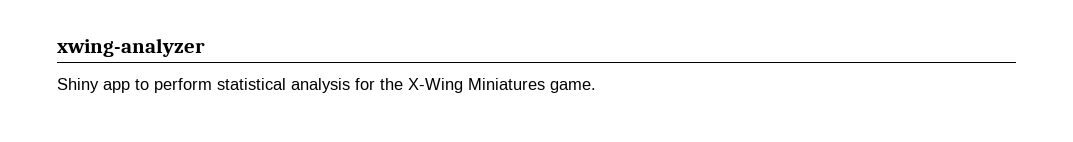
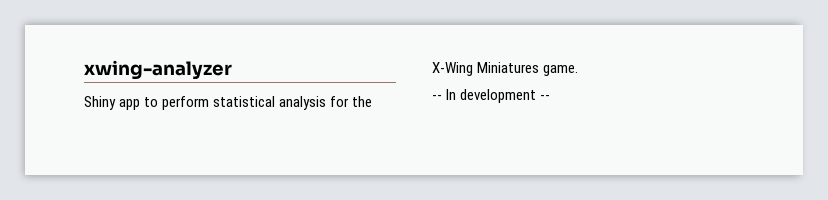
+ -- In development --

